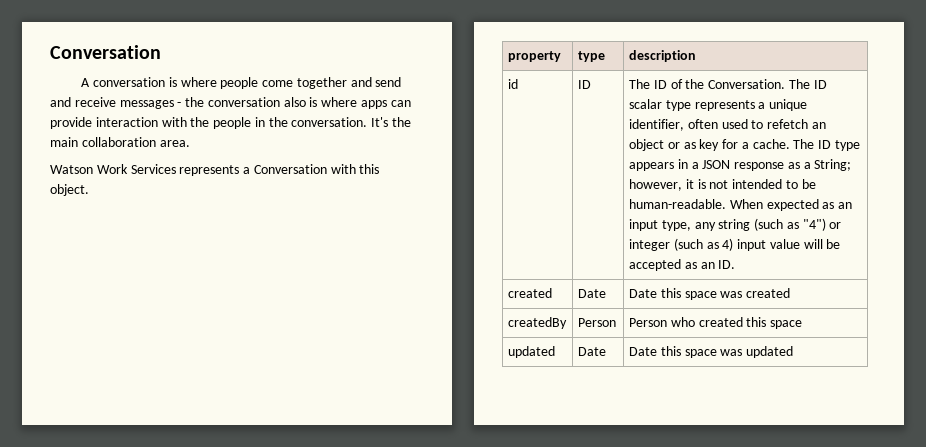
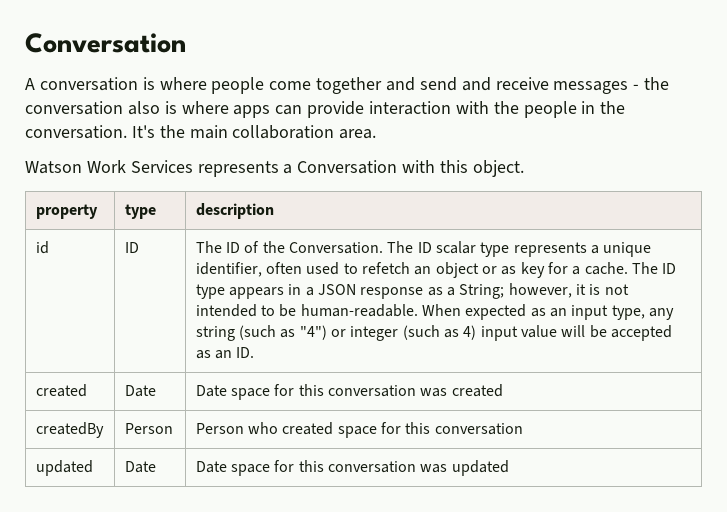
- created | Date | Date this space was created
+ created | Date | Date space for this conversation was created
- createdBy | Person | Person who created this space
+ createdBy | Person | Person who created space for this conversation
- updated | Date | Date this space was updated
+ updated | Date | Date space for this conversation was updated

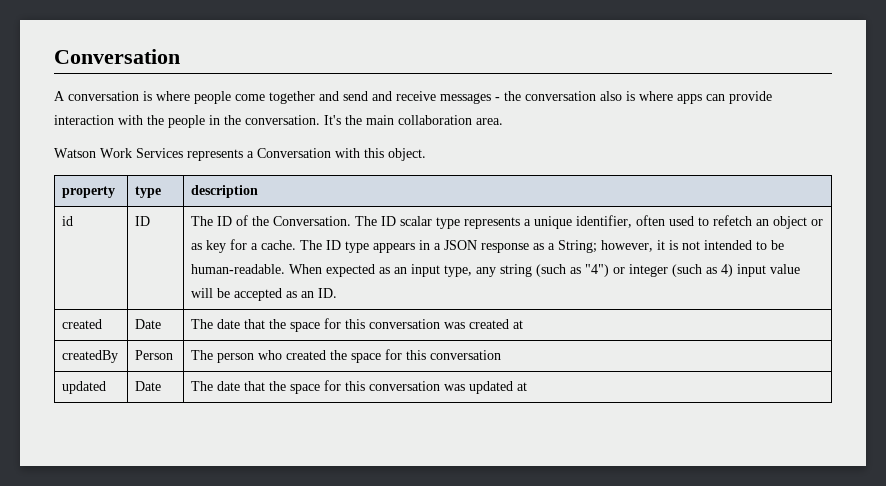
- created | Date | Date space for this conversation was created
+ created | Date | The date that the space for this conversation was created at
- createdBy | Person | Person who created space for this conversation
+ createdBy | Person | The person who created the space for this conversation
- updated | Date | Date space for this conversation was updated
+ updated | Date | The date that the space for this conversation was updated at

